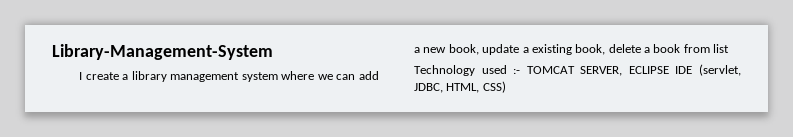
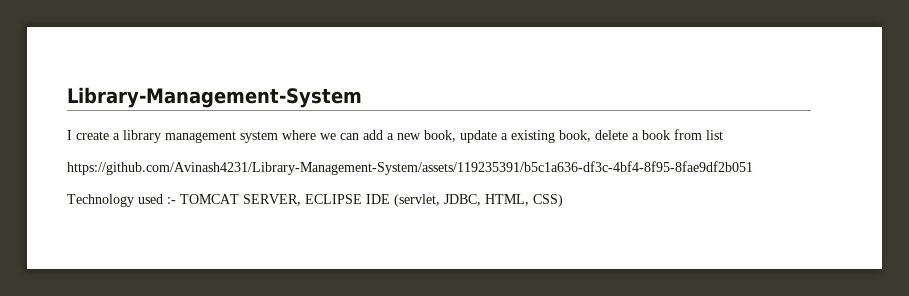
+ https://github.com/Avinash4231/Library-Management-System/assets/119235391/b5c1a636-df3c-4bf4-8f95-8fae9df2b051

